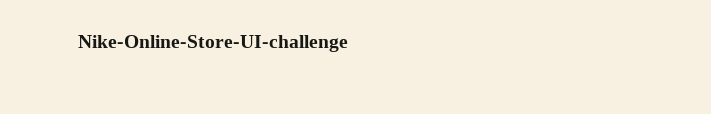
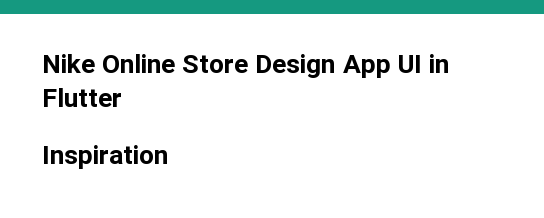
- Nike-Online-Store-UI-challenge
+ Nike Online Store Design App UI in Flutter
+ Inspiration

